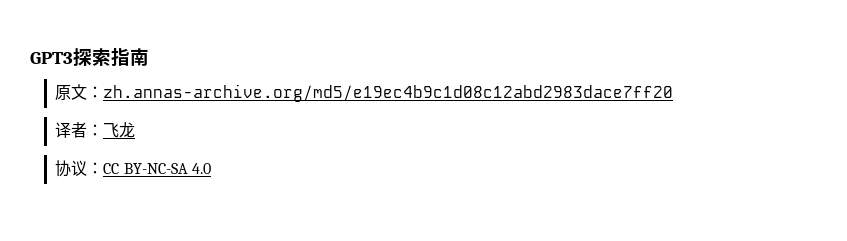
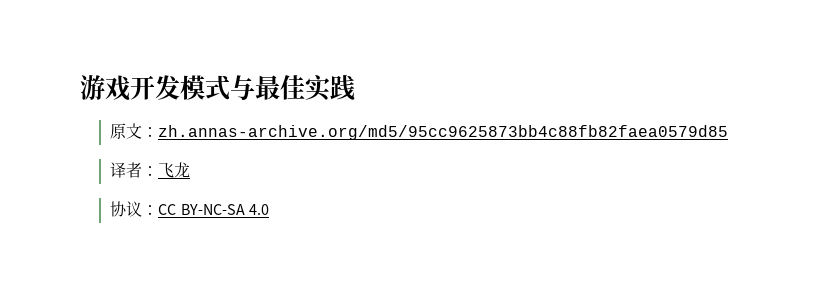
- GPT3探索指南
+ 游戏开发模式与最佳实践
- 原文：zh.annas-archive.org/md5/e19ec4b9c1d08c12abd2983dace7ff20
+ 原文：zh.annas-archive.org/md5/95cc9625873bb4c88fb82faea0579d85

